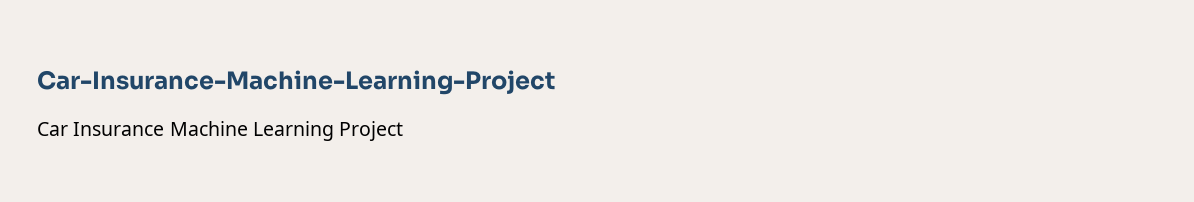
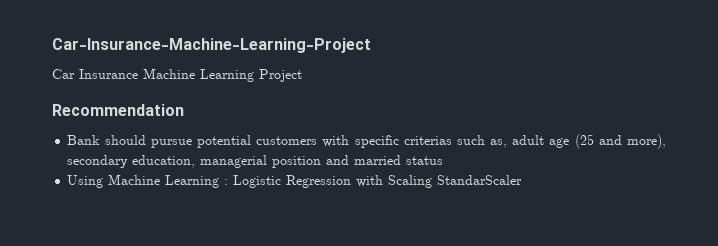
+ Recommendation
+ Bank should pursue potential customers with specific criterias such as, adult age (25 and more), secondary education, managerial position and married status
+ Using Machine Learning : Logistic Regression with Scaling StandarScaler

